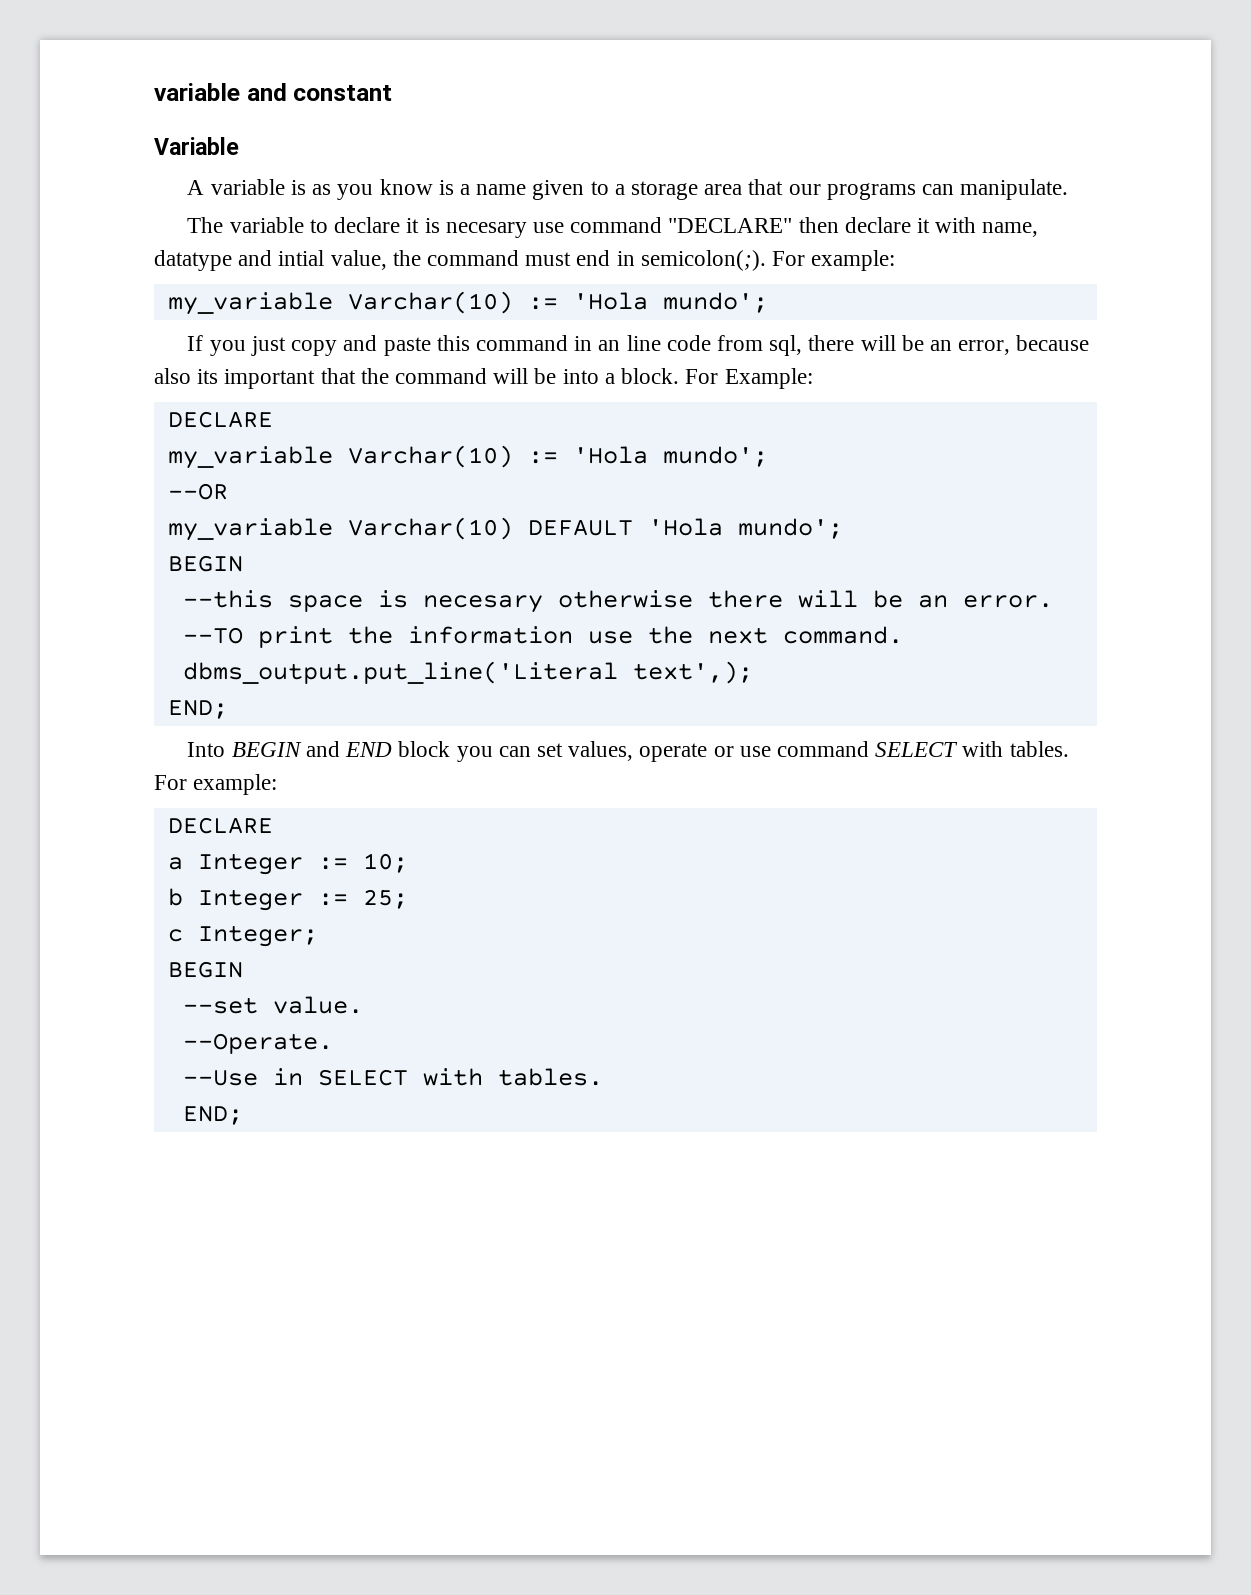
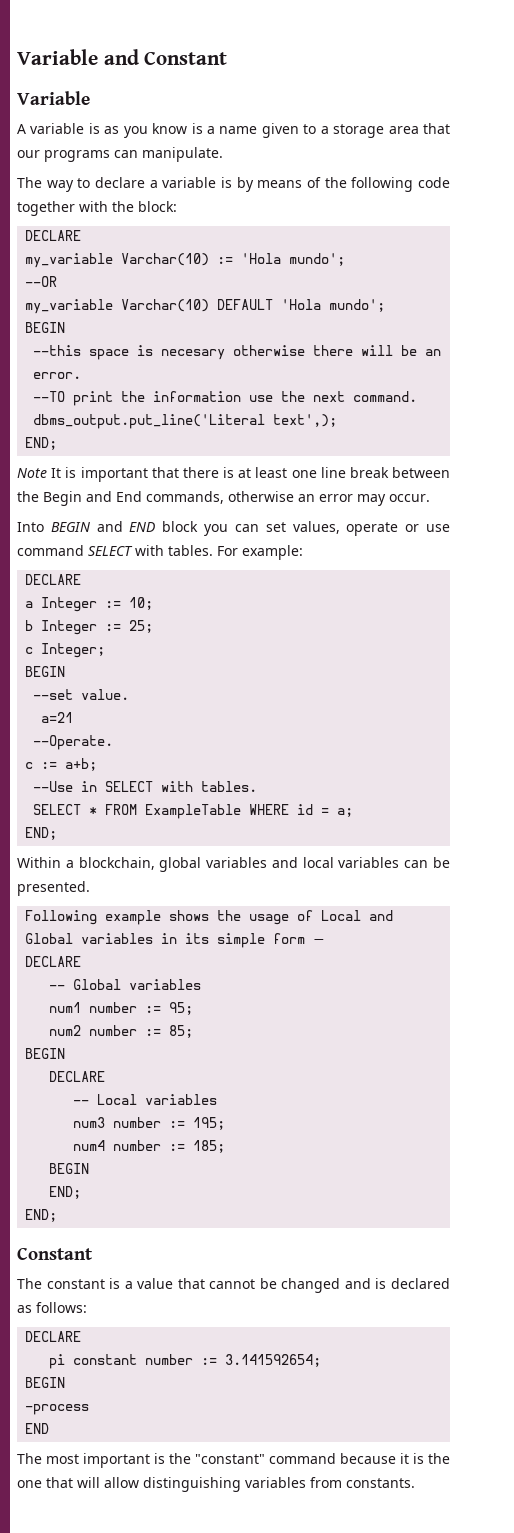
- variable and constant
+ Variable and Constant
- The variable to declare it is necesary use command "DECLARE" then declare it with name, datatype and intial value, the command must end in semicolon(;). For example:
- my_variable Varchar(10) := 'Hola mundo';
- If you just copy and paste this command in an line code from sql, there will be an error, because also its important that the command will be into a block. For Example:
+ The way to declare a variable is by means of the following code together with the block:
+ Note It is important that there is at least one line break between the Begin and End commands, otherwise an error may occur.
+ a=21
+ c := a+b;
  --Use in SELECT with tables.
+ SELECT * FROM ExampleTable WHERE id = a;
  END;
+ Within a blockchain, global variables and local variables can be presented.
+ Following example shows the usage of Local and Global variables in its simple form −
+ DECLARE
+ -- Global variables
+ num1 number := 95;
+ num2 number := 85;
+ BEGIN
+ DECLARE
+ -- Local variables
+ num3 number := 195;
+ num4 number := 185;
+ BEGIN
+ END;
+ END;
+ Constant
+ The constant is a value that cannot be changed and is declared as follows:
+ DECLARE
+ pi constant number := 3.141592654;
+ BEGIN
+ -process
+ END
+ The most important is the "constant" command because it is the one that will allow distinguishing variables from constants.

